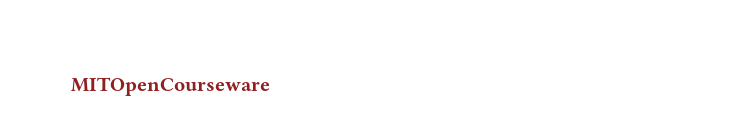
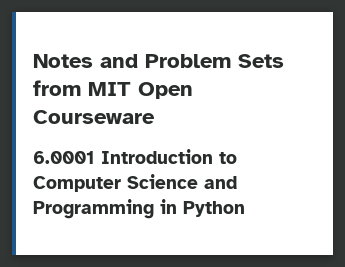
- MITOpenCourseware
+ Notes and Problem Sets from MIT Open Courseware
+ 6.0001 Introduction to Computer Science and Programming in Python

